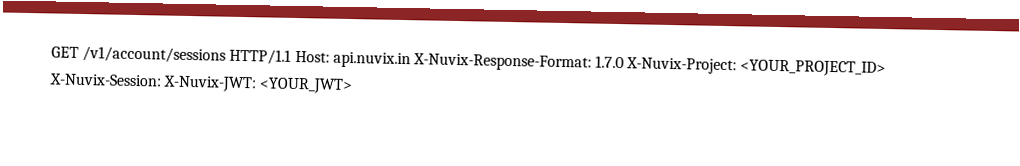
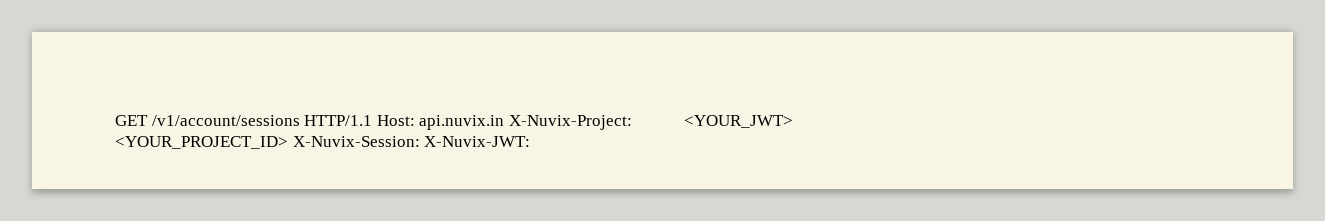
- GET /v1/account/sessions HTTP/1.1 Host: api.nuvix.in X-Nuvix-Response-Format: 1.7.0 X-Nuvix-Project: <YOUR_PROJECT_ID> X-Nuvix-Session: X-Nuvix-JWT: <YOUR_JWT>
+ GET /v1/account/sessions HTTP/1.1 Host: api.nuvix.in X-Nuvix-Project: <YOUR_PROJECT_ID> X-Nuvix-Session: X-Nuvix-JWT: <YOUR_JWT>

